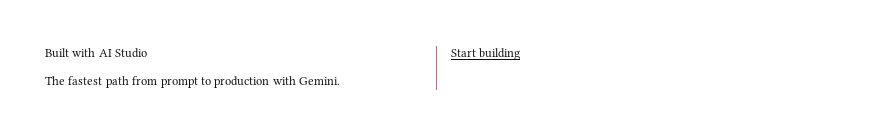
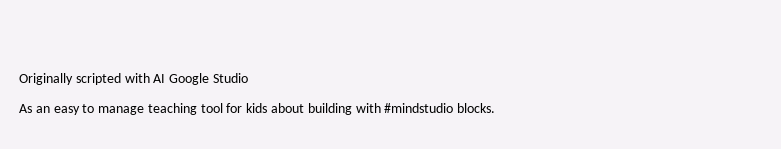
- Built with AI Studio
+ Originally scripted with AI Google Studio
- The fastest path from prompt to production with Gemini.
- Start building
+ As an easy to manage teaching tool for kids about building with #mindstudio blocks.

